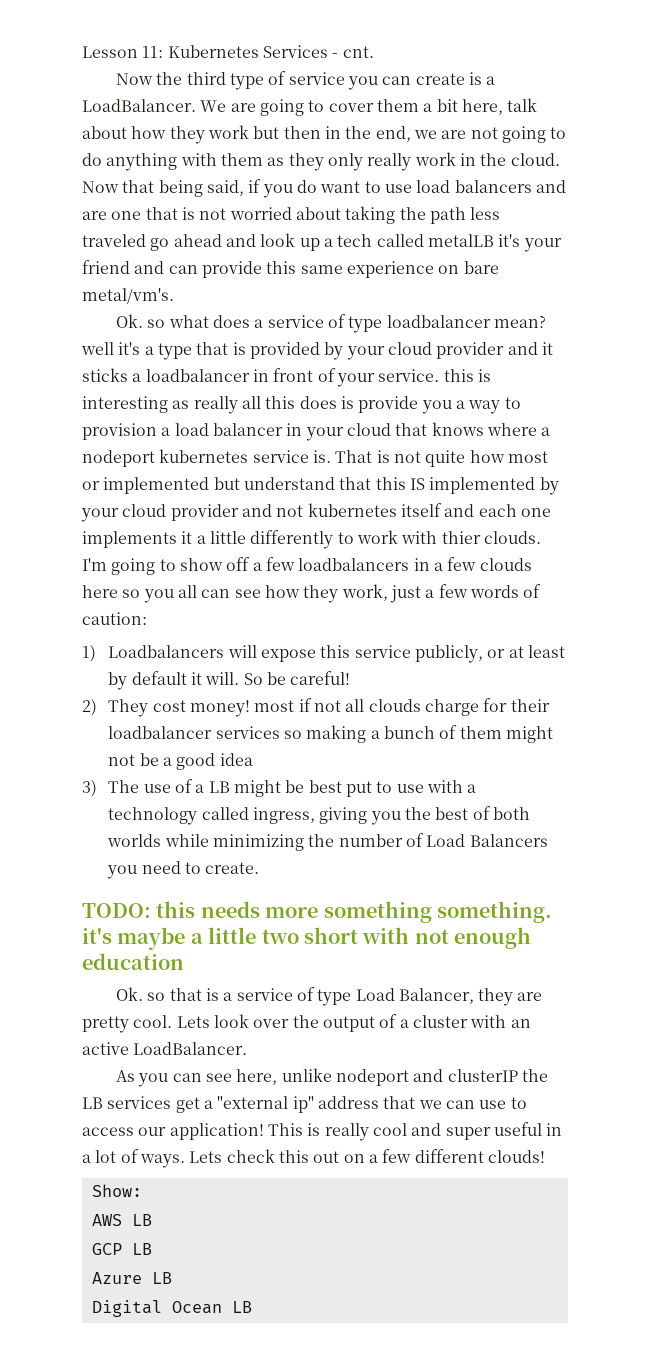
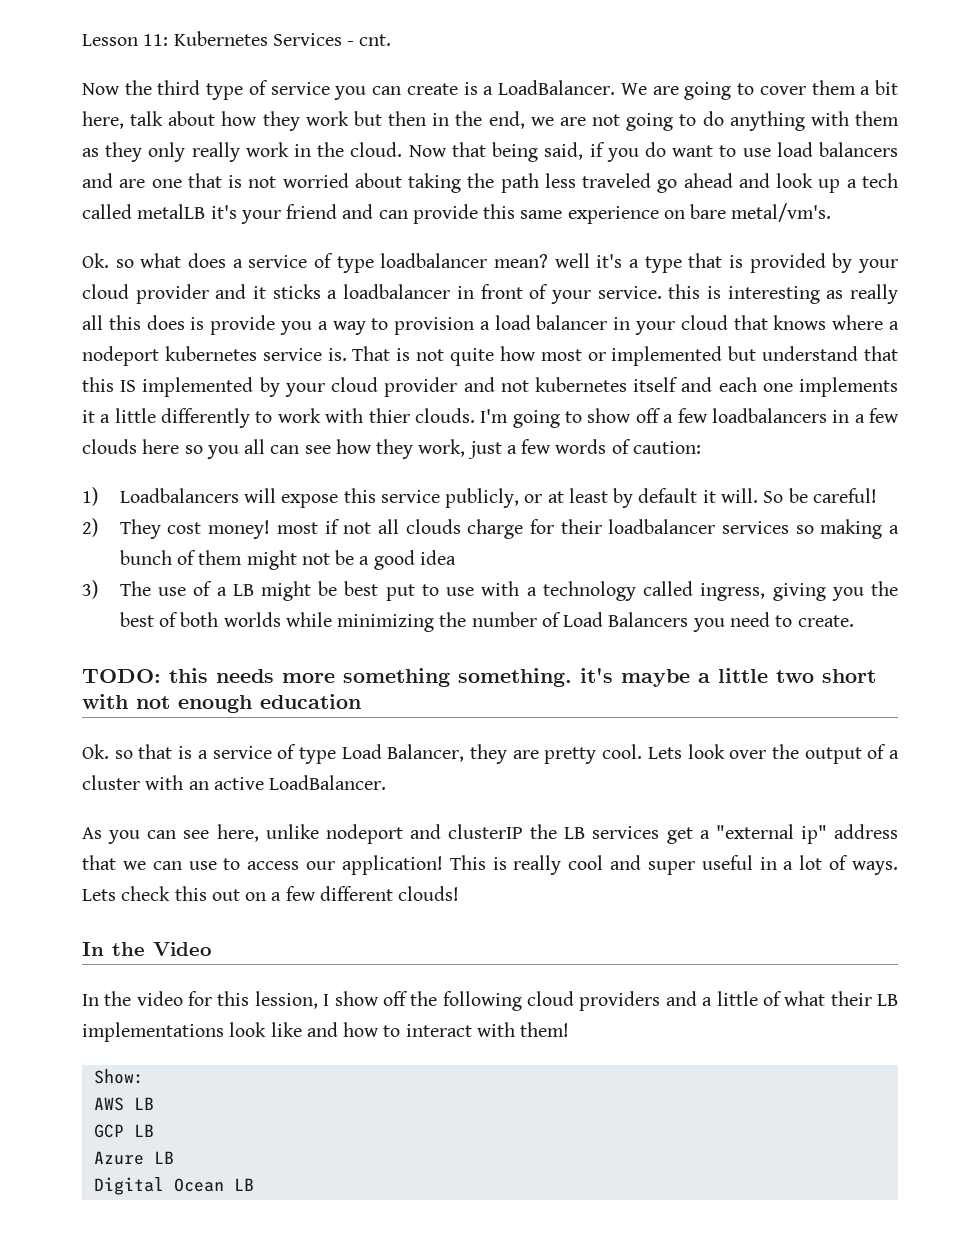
+ In the Video
+ In the video for this lession, I show off the following cloud providers and a little of what their LB implementations look like and how to interact with them!

